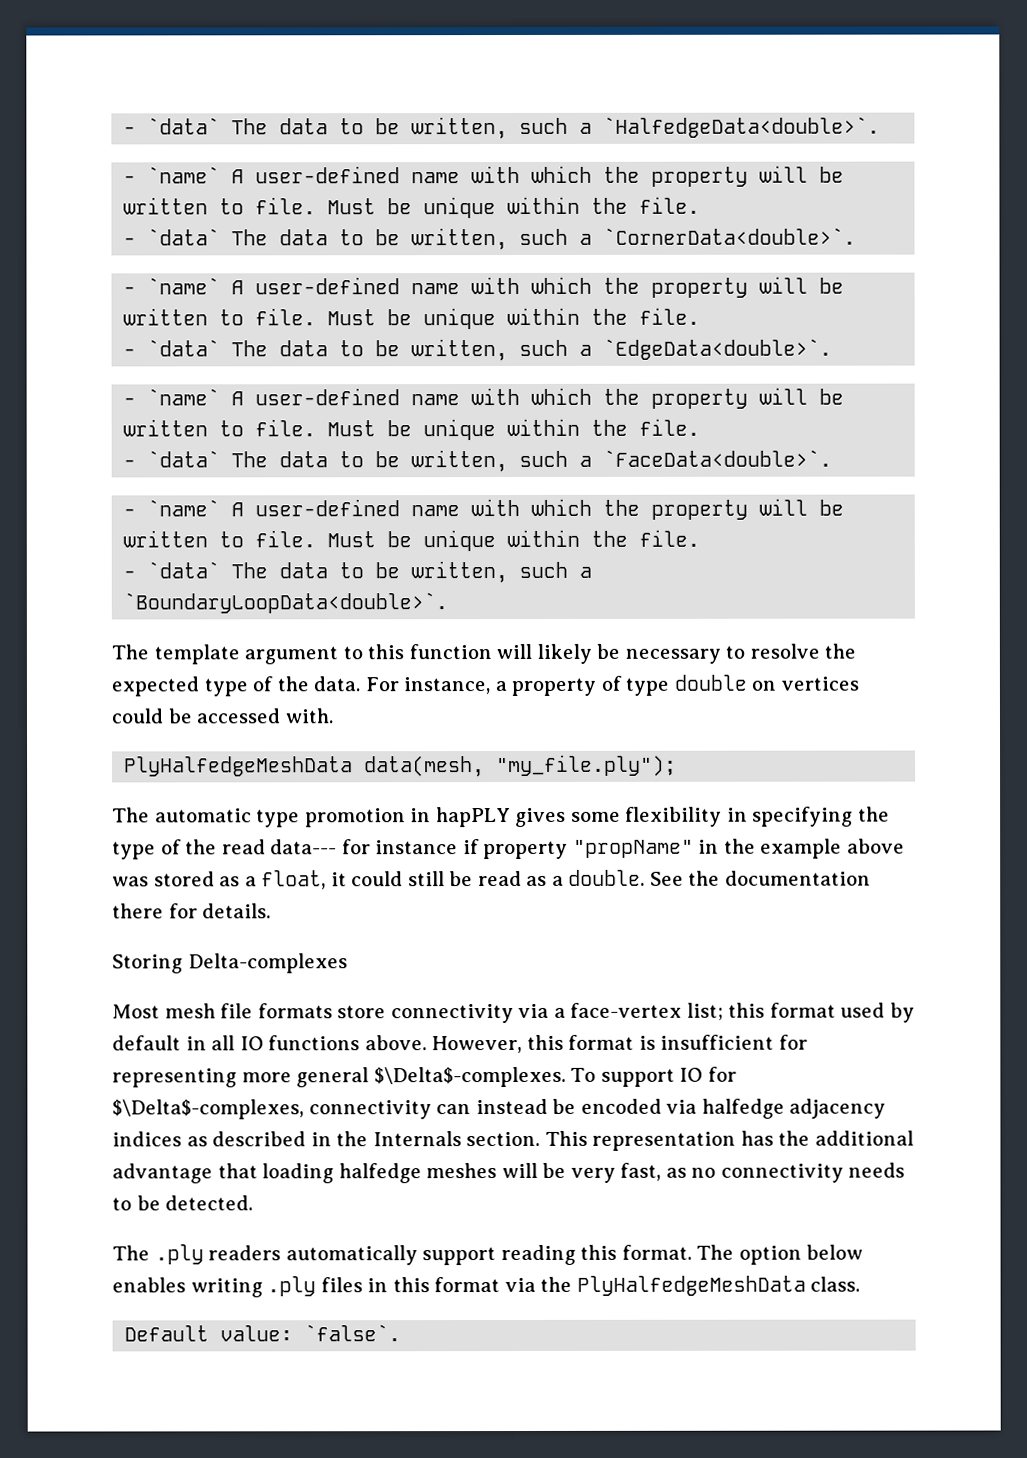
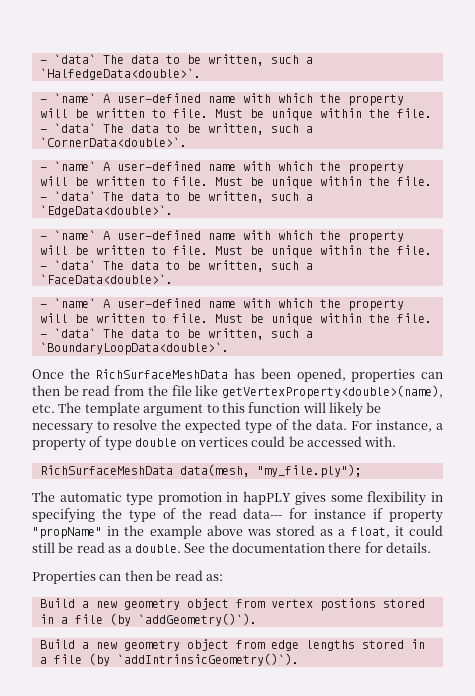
- The template argument to this function will likely be necessary to resolve the expected type of the data.
+ Once the RichSurfaceMeshData has been opened, properties can then be read from the file like getVertexProperty<double>(name), etc. The template argument to this function will likely be necessary to resolve the expected type of the data.
- PlyHalfedgeMeshData data(mesh, "my_file.ply");
+ RichSurfaceMeshData data(mesh, "my_file.ply");
- Storing Delta-complexes
- Most mesh file formats store connectivity via a face-vertex list; this format used by default in all IO functions above. However, this format is insufficient for representing more general $\Delta$-complexes. To support IO for $\Delta$-complexes, connectivity can instead be encoded via halfedge adjacency indices as described in the Internals section. This representation has the additional advantage that loading halfedge meshes will be very fast, as no connectivity needs to be detected.
- The .ply readers automatically support reading this format. The option below enables writing .ply files in this format via the PlyHalfedgeMeshData class.
- Default value: `false`.
+ Properties can then be read as:
+ Build a new geometry object from vertex postions stored in a file (by `addGeometry()`).
+ Build a new geometry object from edge lengths stored in a file (by `addIntrinsicGeometry()`).

